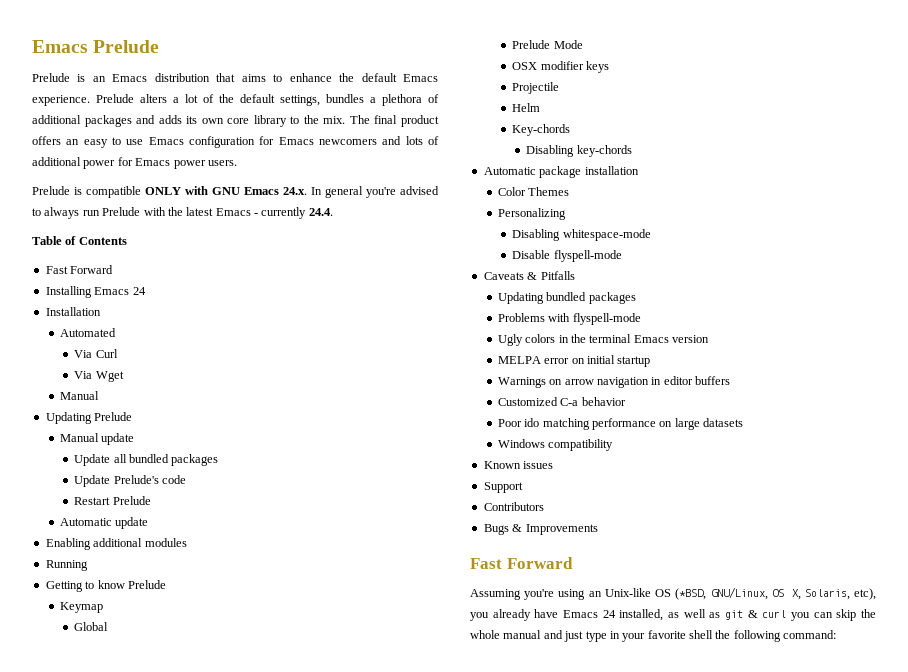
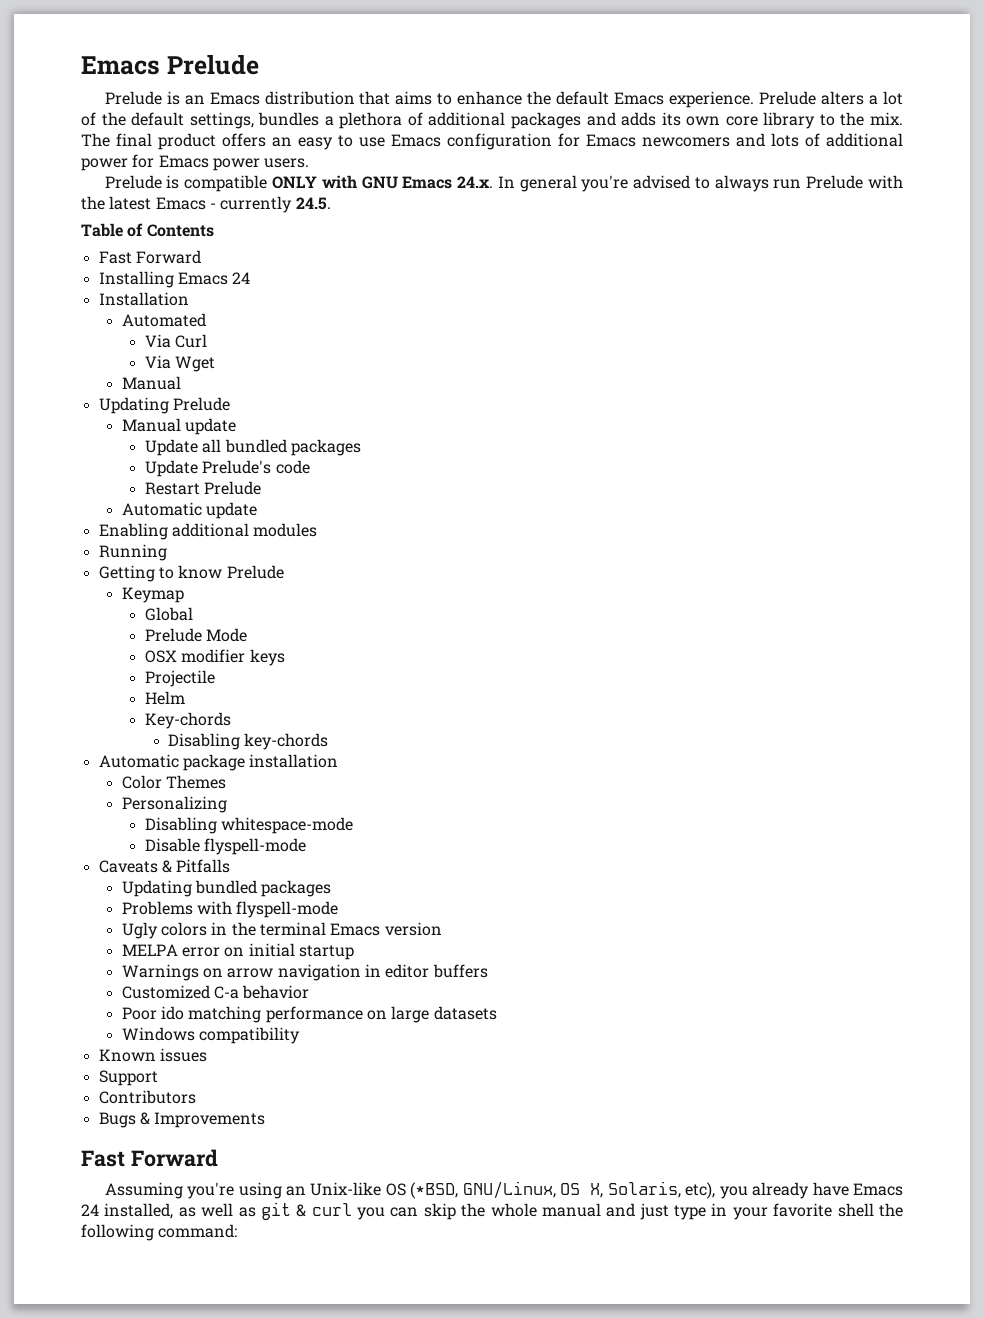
- Prelude is compatible ONLY with GNU Emacs 24.x. In general you're advised to always run Prelude with the latest Emacs - currently 24.4.
+ Prelude is compatible ONLY with GNU Emacs 24.x. In general you're advised to always run Prelude with the latest Emacs - currently 24.5.

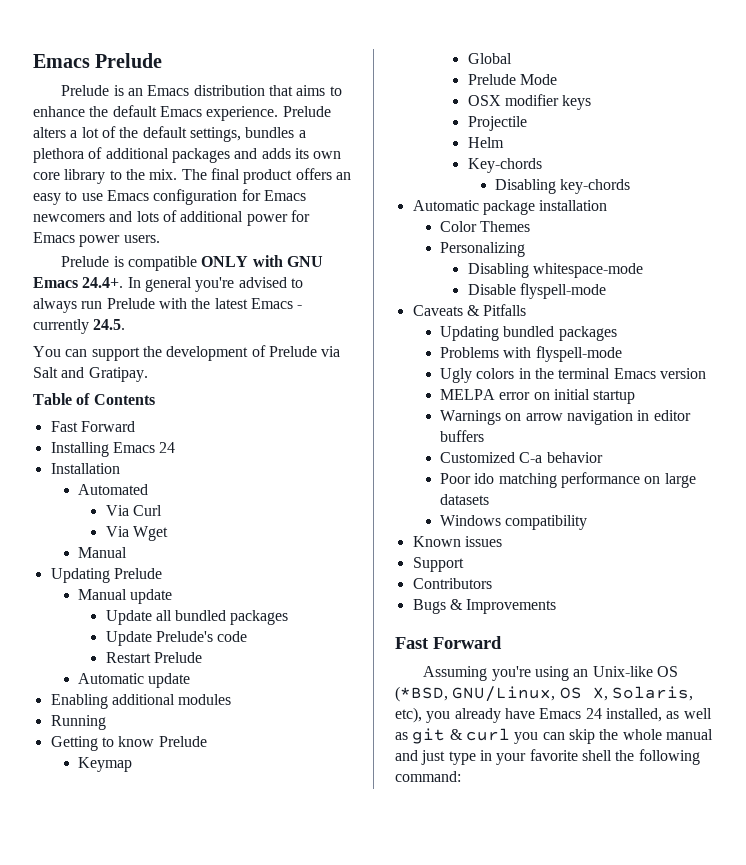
- Prelude is compatible ONLY with GNU Emacs 24.x. In general you're advised to always run Prelude with the latest Emacs - currently 24.5.
+ Prelude is compatible ONLY with GNU Emacs 24.4+. In general you're advised to always run Prelude with the latest Emacs - currently 24.5.
+ You can support the development of Prelude via Salt and Gratipay.

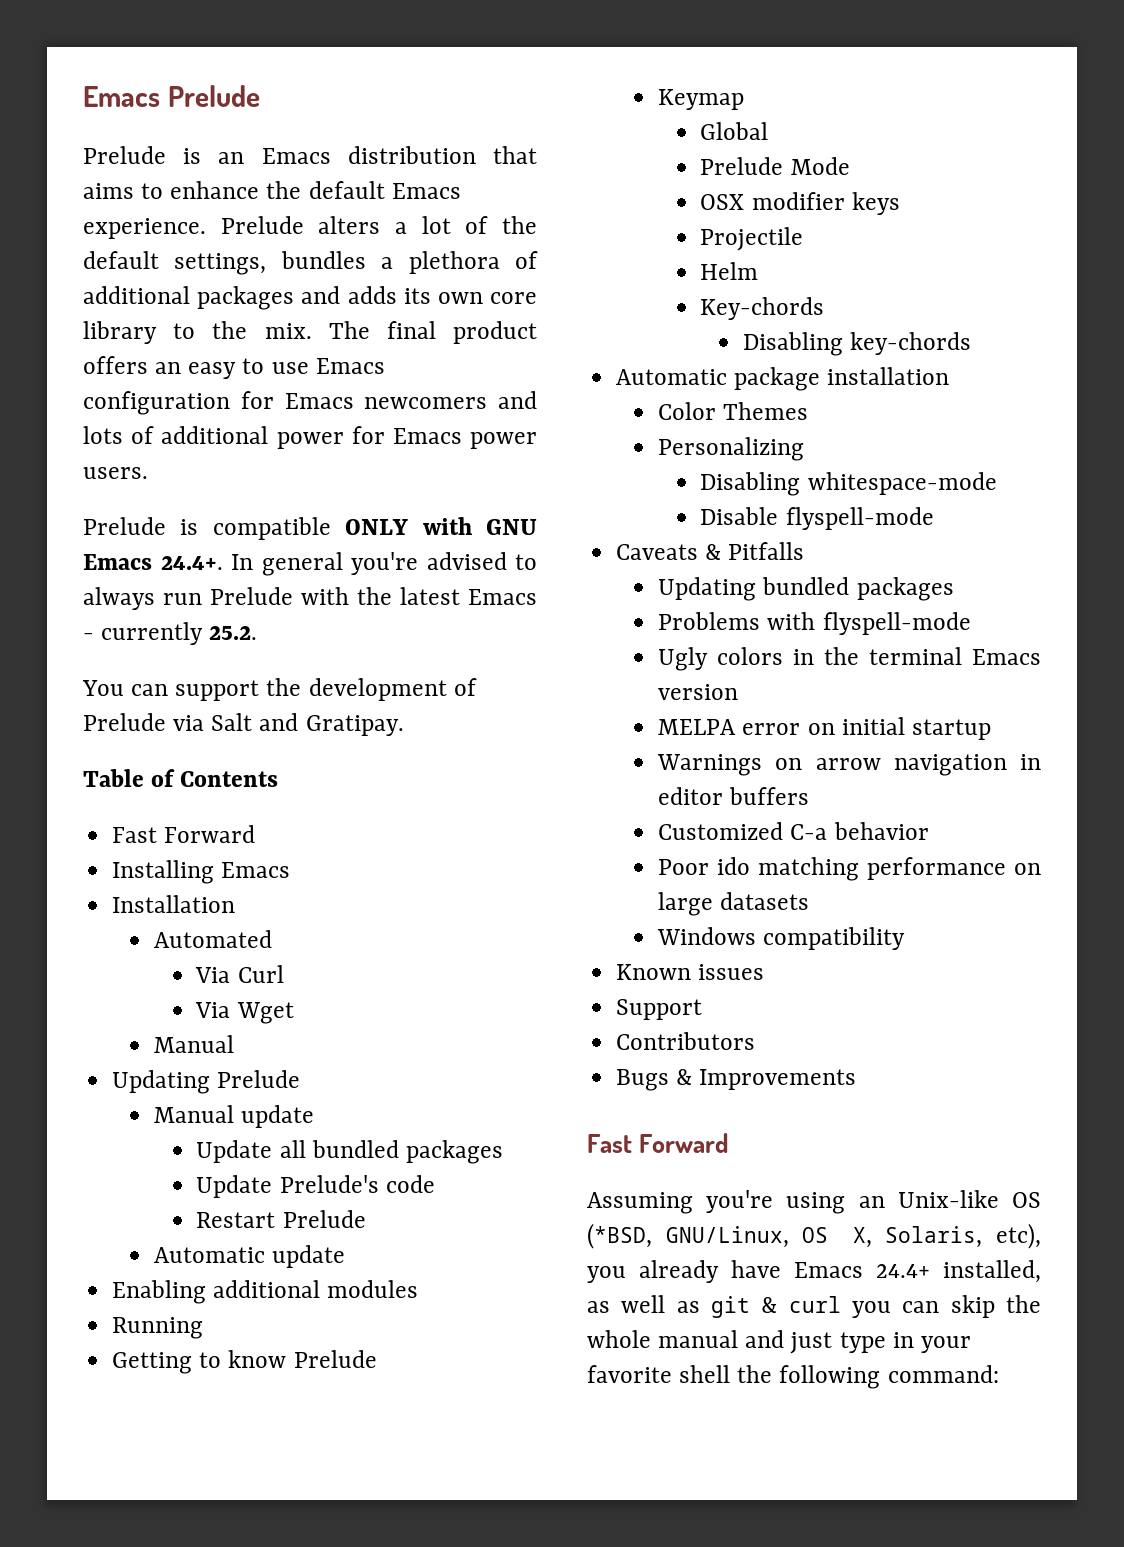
- Prelude is compatible ONLY with GNU Emacs 24.4+. In general you're advised to always run Prelude with the latest Emacs - currently 24.5.
+ Prelude is compatible ONLY with GNU Emacs 24.4+. In general you're advised to always run Prelude with the latest Emacs - currently 25.2.
- Installing Emacs 24
+ Installing Emacs
- Assuming you're using an Unix-like OS (*BSD, GNU/Linux, OS X, Solaris, etc), you already have Emacs 24 installed, as well as git & curl you can skip the whole manual and just type in your favorite shell the following command:
+ Assuming you're using an Unix-like OS (*BSD, GNU/Linux, OS X, Solaris, etc), you already have Emacs 24.4+ installed, as well as git & curl you can skip the whole manual and just type in your favorite shell the following command:

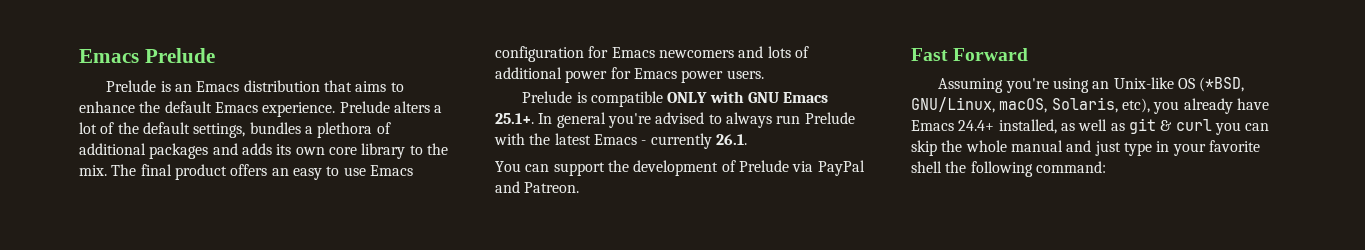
- Prelude is compatible ONLY with GNU Emacs 24.4+. In general you're advised to always run Prelude with the latest Emacs - currently 25.2.
+ Prelude is compatible ONLY with GNU Emacs 25.1+. In general you're advised to always run Prelude with the latest Emacs - currently 26.1.
- You can support the development of Prelude via Salt and Gratipay.
- Table of Contents
- Fast Forward
- Installing Emacs
- Installation
- Automated
- Via Curl
- Via Wget
- Manual
- Updating Prelude
- Manual update
- Update all bundled packages
- Update Prelude's code
- Restart Prelude
- Automatic update
- Enabling additional modules
- Running
- Getting to know Prelude
- Keymap
- Global
- Prelude Mode
- OSX modifier keys
- Projectile
- Helm
- Key-chords
- Disabling key-chords
- Automatic package installation
- Color Themes
- Personalizing
- Disabling whitespace-mode
- Disable flyspell-mode
- Caveats & Pitfalls
- Updating bundled packages
- Problems with flyspell-mode
- Ugly colors in the terminal Emacs version
- MELPA error on initial startup
- Warnings on arrow navigation in editor buffers
- Customized C-a behavior
- Poor ido matching performance on large datasets
- Windows compatibility
- Known issues
- Support
- Contributors
- Bugs & Improvements
+ You can support the development of Prelude via PayPal and Patreon.
- Assuming you're using an Unix-like OS (*BSD, GNU/Linux, OS X, Solaris, etc), you already have Emacs 24.4+ installed, as well as git & curl you can skip the whole manual and just type in your favorite shell the following command:
+ Assuming you're using an Unix-like OS (*BSD, GNU/Linux, macOS, Solaris, etc), you already have Emacs 24.4+ installed, as well as git & curl you can skip the whole manual and just type in your favorite shell the following command:

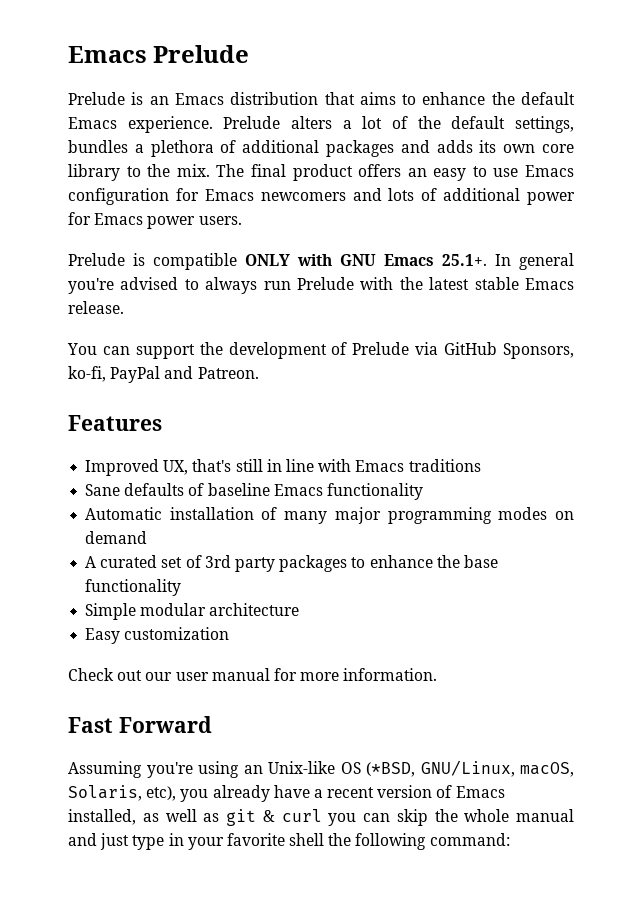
- Prelude is compatible ONLY with GNU Emacs 25.1+. In general you're advised to always run Prelude with the latest Emacs - currently 26.1.
+ Prelude is compatible ONLY with GNU Emacs 25.1+. In general you're advised to always run Prelude with the latest stable Emacs release.
- You can support the development of Prelude via PayPal and Patreon.
+ You can support the development of Prelude via GitHub Sponsors, ko-fi, PayPal and Patreon.
+ Features
+ Improved UX, that's still in line with Emacs traditions
+ Sane defaults of baseline Emacs functionality
+ Automatic installation of many major programming modes on demand
+ A curated set of 3rd party packages to enhance the base functionality
+ Simple modular architecture
+ Easy customization
+ Check out our user manual for more information.
- Assuming you're using an Unix-like OS (*BSD, GNU/Linux, macOS, Solaris, etc), you already have Emacs 24.4+ installed, as well as git & curl you can skip the whole manual and just type in your favorite shell the following command:
+ Assuming you're using an Unix-like OS (*BSD, GNU/Linux, macOS, Solaris, etc), you already have a recent version of Emacs installed, as well as git & curl you can skip the whole manual and just type in your favorite shell the following command:

